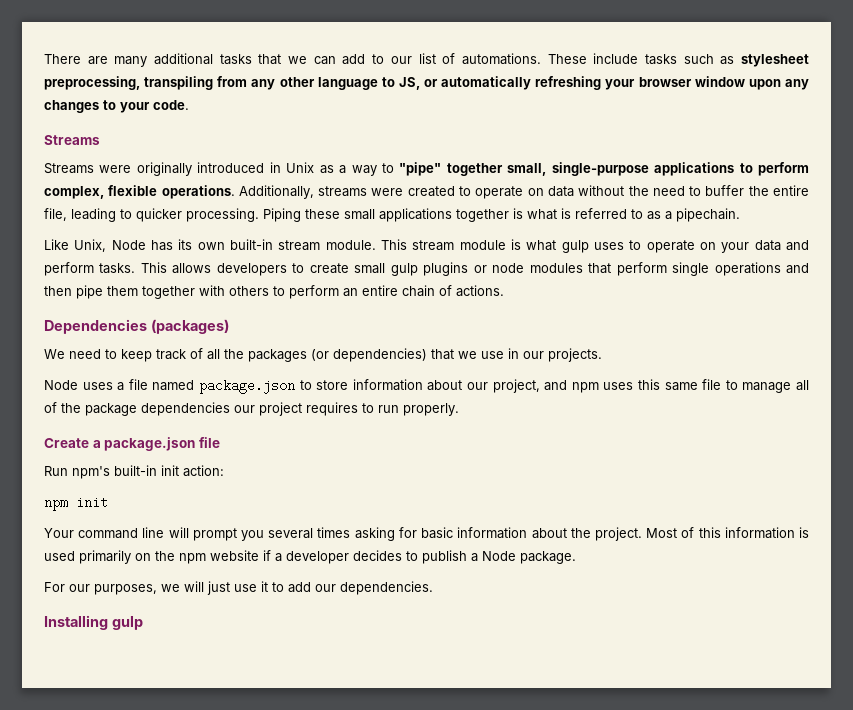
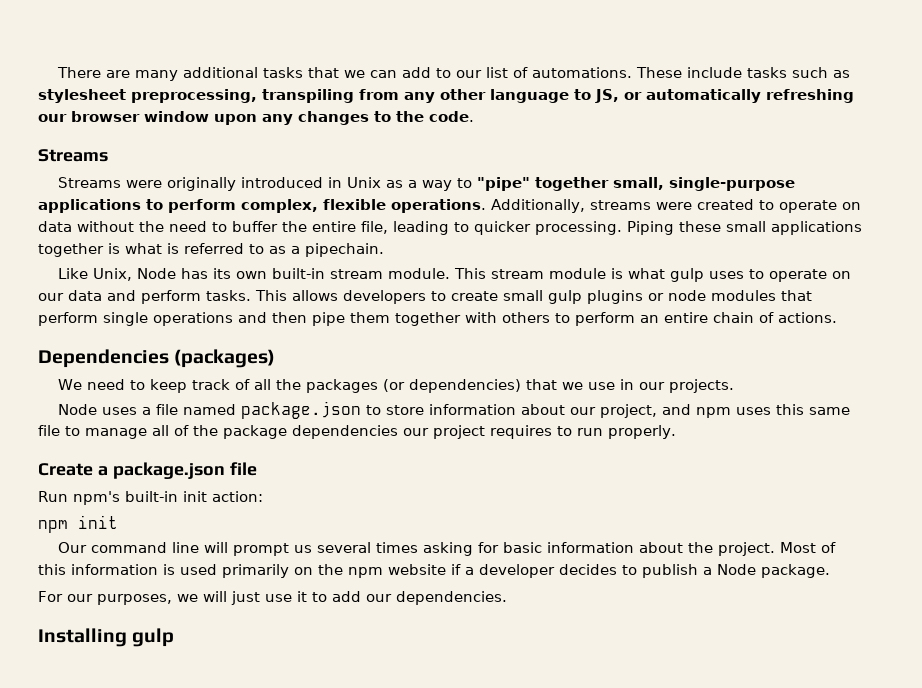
- These include tasks such as stylesheet preprocessing, transpiling from any other language to JS, or automatically refreshing your browser window upon any changes to your code.
+ These include tasks such as stylesheet preprocessing, transpiling from any other language to JS, or automatically refreshing our browser window upon any changes to the code.
- This stream module is what gulp uses to operate on your data and perform tasks.
+ This stream module is what gulp uses to operate on our data and perform tasks.
- Your command line will prompt you several times asking for basic information about the project.
+ Our command line will prompt us several times asking for basic information about the project.

